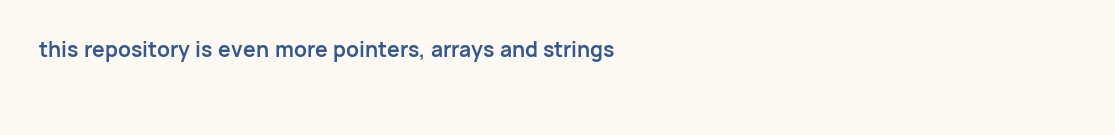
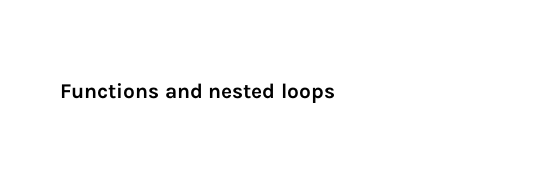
- this repository is even more pointers, arrays and strings
+ Functions and nested loops

